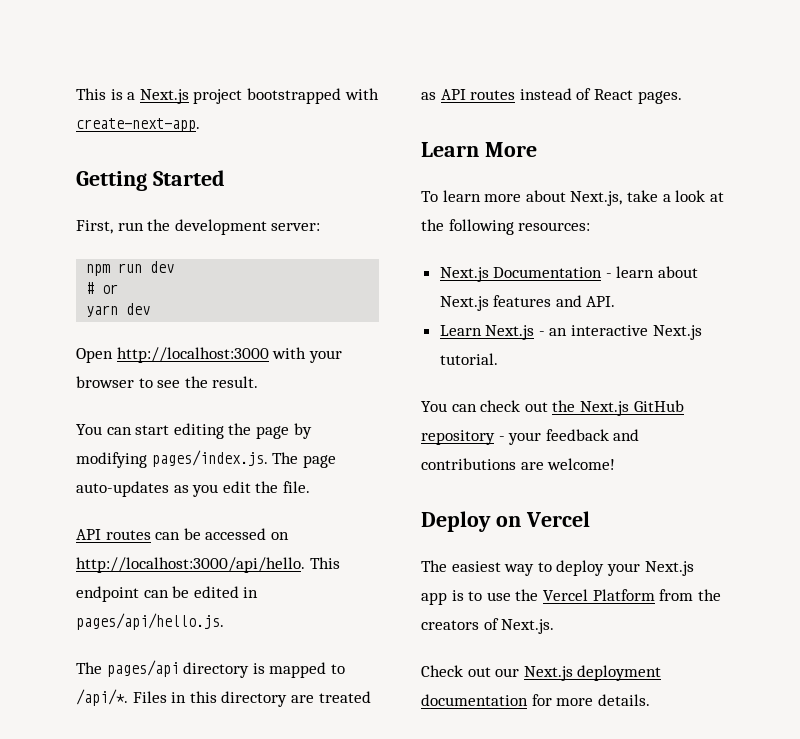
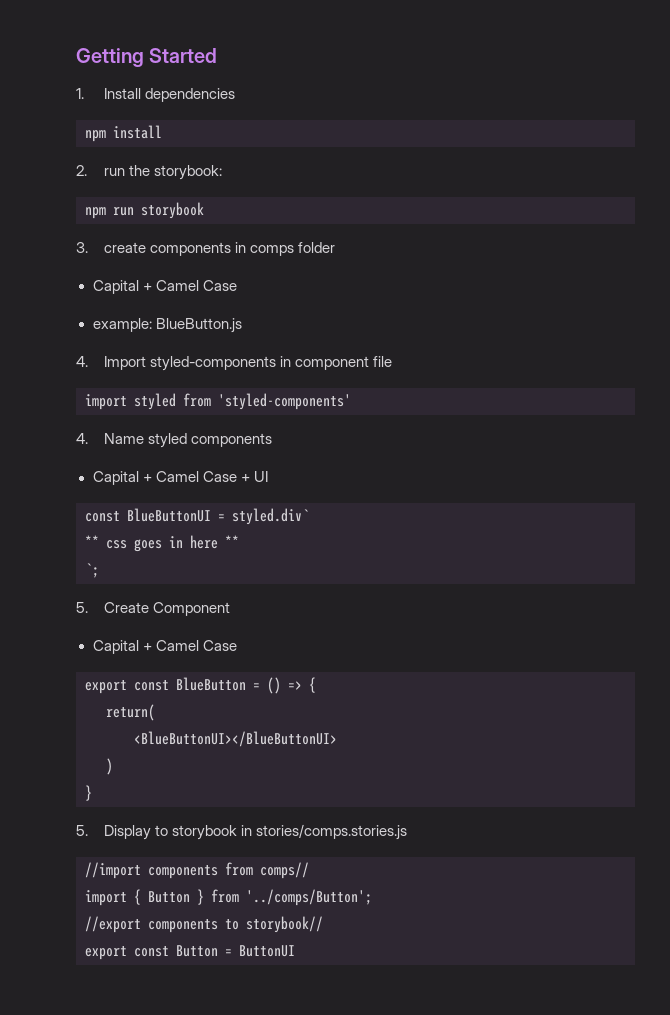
- This is a Next.js project bootstrapped with create-next-app.
  Getting Started
- First, run the development server:
- npm run dev
- # or
- yarn dev
- Open http://localhost:3000 with your browser to see the result.
- You can start editing the page by modifying pages/index.js. The page auto-updates as you edit the file.
- API routes can be accessed on http://localhost:3000/api/hello. This endpoint can be edited in pages/api/hello.js.
- The pages/api directory is mapped to /api/*. Files in this directory are treated as API routes instead of React pages.
- Learn More
- To learn more about Next.js, take a look at the following resources:
- Next.js Documentation - learn about Next.js features and API.
- Learn Next.js - an interactive Next.js tutorial.
- You can check out the Next.js GitHub repository - your feedback and contributions are welcome!
- Deploy on Vercel
- The easiest way to deploy your Next.js app is to use the Vercel Platform from the creators of Next.js.
- Check out our Next.js deployment documentation for more details.
+ 1. Install dependencies
+ npm install
+ 2. run the storybook:
+ npm run storybook
+ 3. create components in comps folder
+ Capital + Camel Case
+ example: BlueButton.js
+ 4. Import styled-components in component file
+ import styled from 'styled-components'
+ 4. Name styled components
+ Capital + Camel Case + UI
+ const BlueButtonUI = styled.div`
+ ** css goes in here **
+ `;
+ 5. Create Component
+ Capital + Camel Case
+ export const BlueButton = () => {
+ return(
+ <BlueButtonUI></BlueButtonUI>
+ )
+ }
+ 5. Display to storybook in stories/comps.stories.js
+ //import components from comps//
+ import { Button } from '../comps/Button';
+ //export components to storybook//
+ export const Button = ButtonUI

